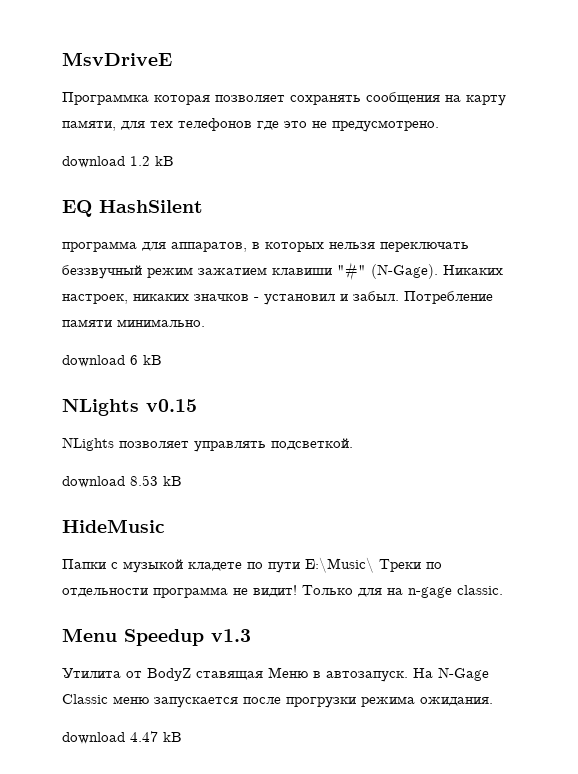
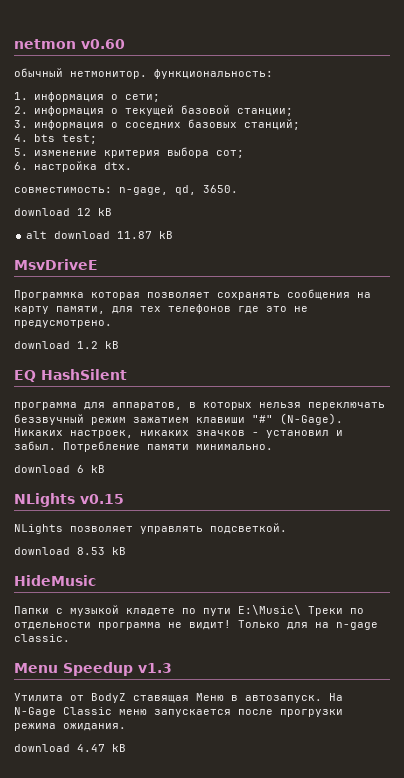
+ netmon v0.60
+ обычный нетмонитор. функциональность:
+ 1. информация о сети;
+ 2. информация о текущей базовой станции;
+ 3. информация о соседних базовых станций;
+ 4. bts test;
+ 5. изменение критерия выбора сот;
+ 6. настройка dtx.
+ совместимость: n-gage, qd, 3650.
+ download 12 kB
+ alt download 11.87 kB

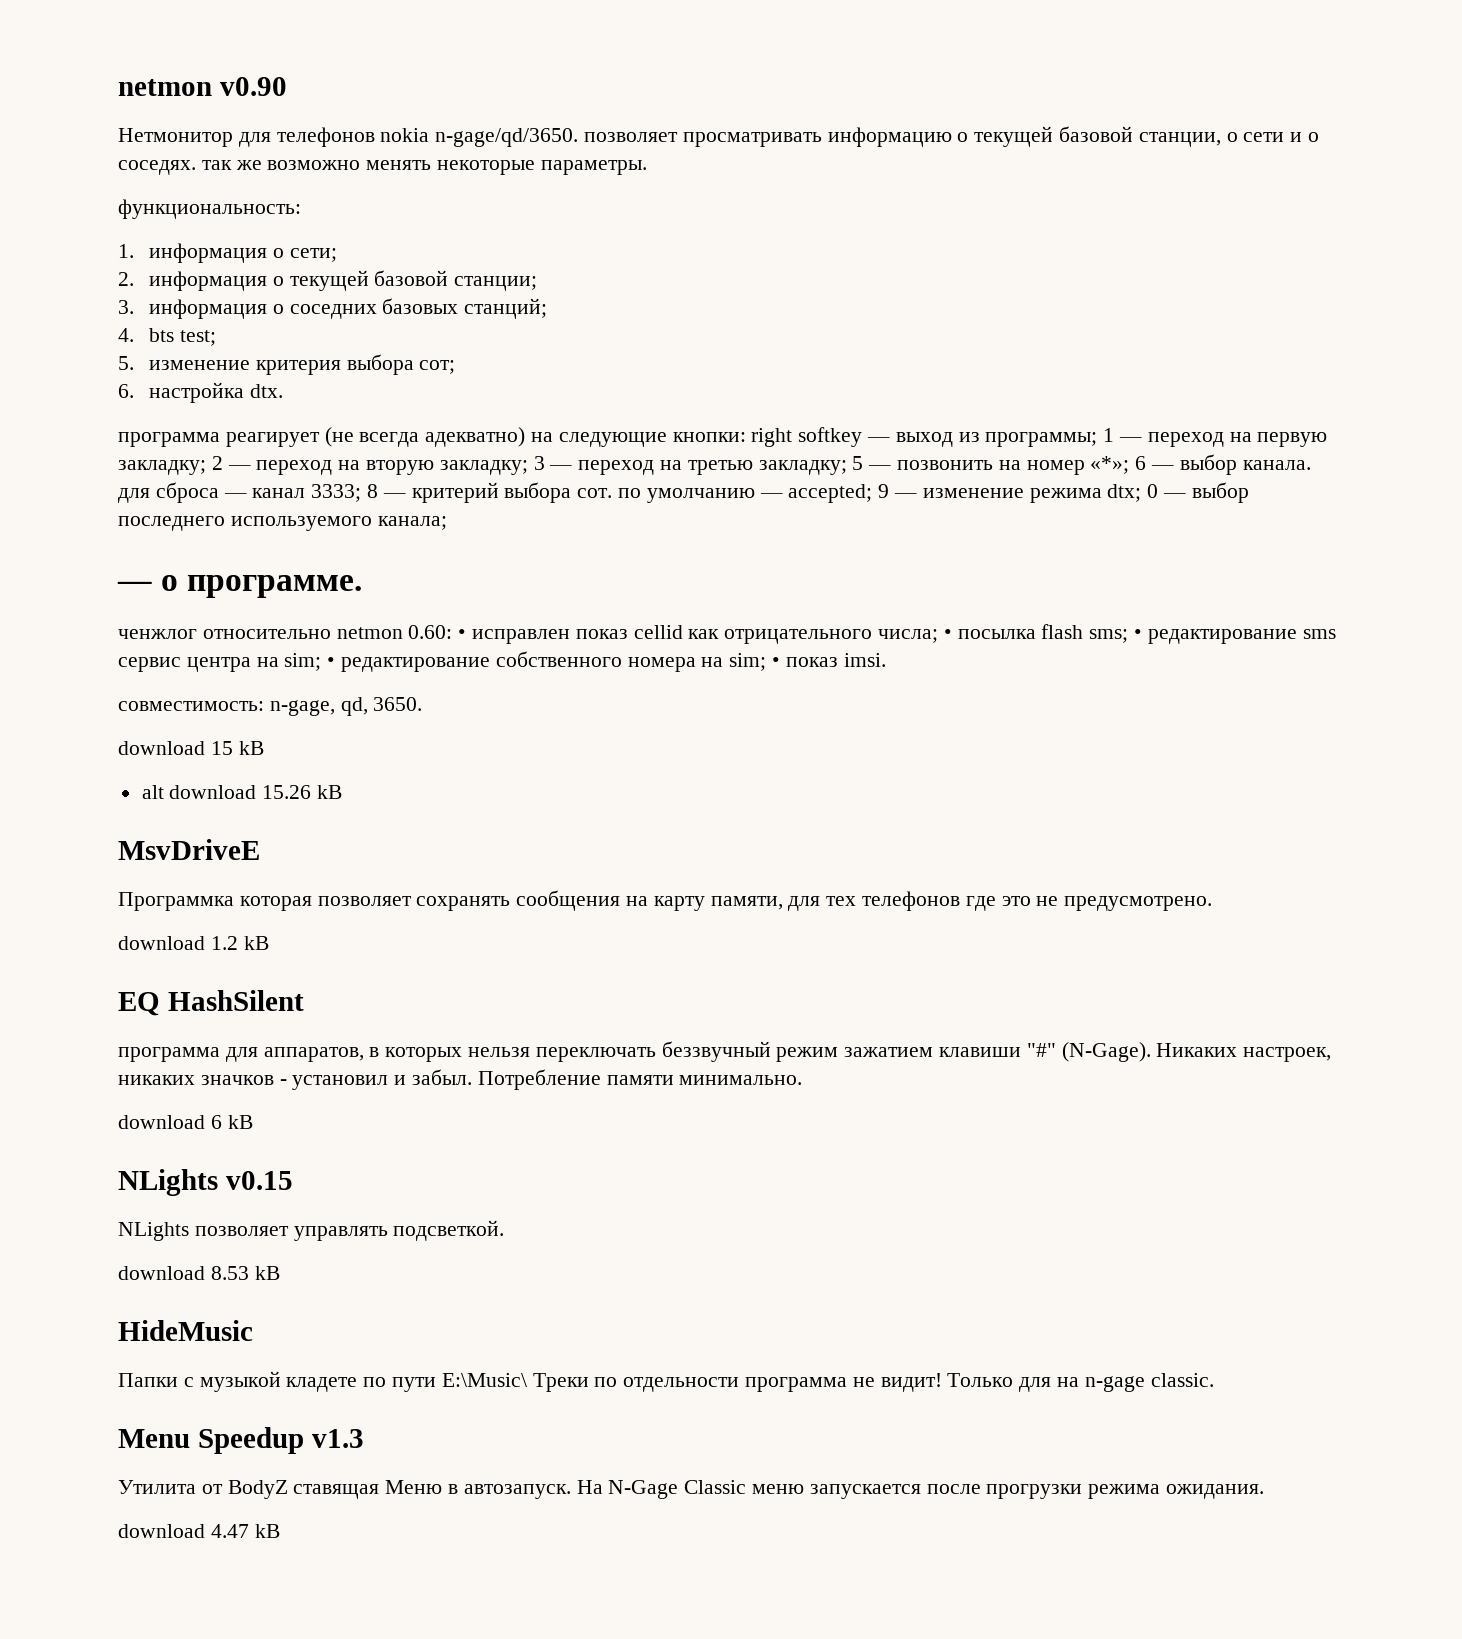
- netmon v0.60
- обычный нетмонитор. функциональность:
+ netmon v0.90
+ Нетмонитор для телефонов nokia n-gage/qd/3650. позволяет просматривать информацию о текущей базовой станции, о сети и о соседях. так же возможно менять некоторые параметры.
+ функциональность:
+ программа реагирует (не всегда адекватно) на следующие кнопки: right softkey — выход из программы; 1 — переход на первую закладку; 2 — переход на вторую закладку; 3 — переход на третью закладку; 5 — позвонить на номер «*»; 6 — выбор канала. для сброса — канал 3333; 8 — критерий выбора сот. по умолчанию — accepted; 9 — изменение режима dtx; 0 — выбор последнего используемого канала;
+ — о программе.
+ ченжлог относительно netmon 0.60: • исправлен показ cellid как отрицательного числа; • посылка flash sms; • редактирование sms сервис центра на sim; • редактирование собственного номера на sim; • показ imsi.
- download 12 kB
+ download 15 kB
- alt download 11.87 kB
+ alt download 15.26 kB

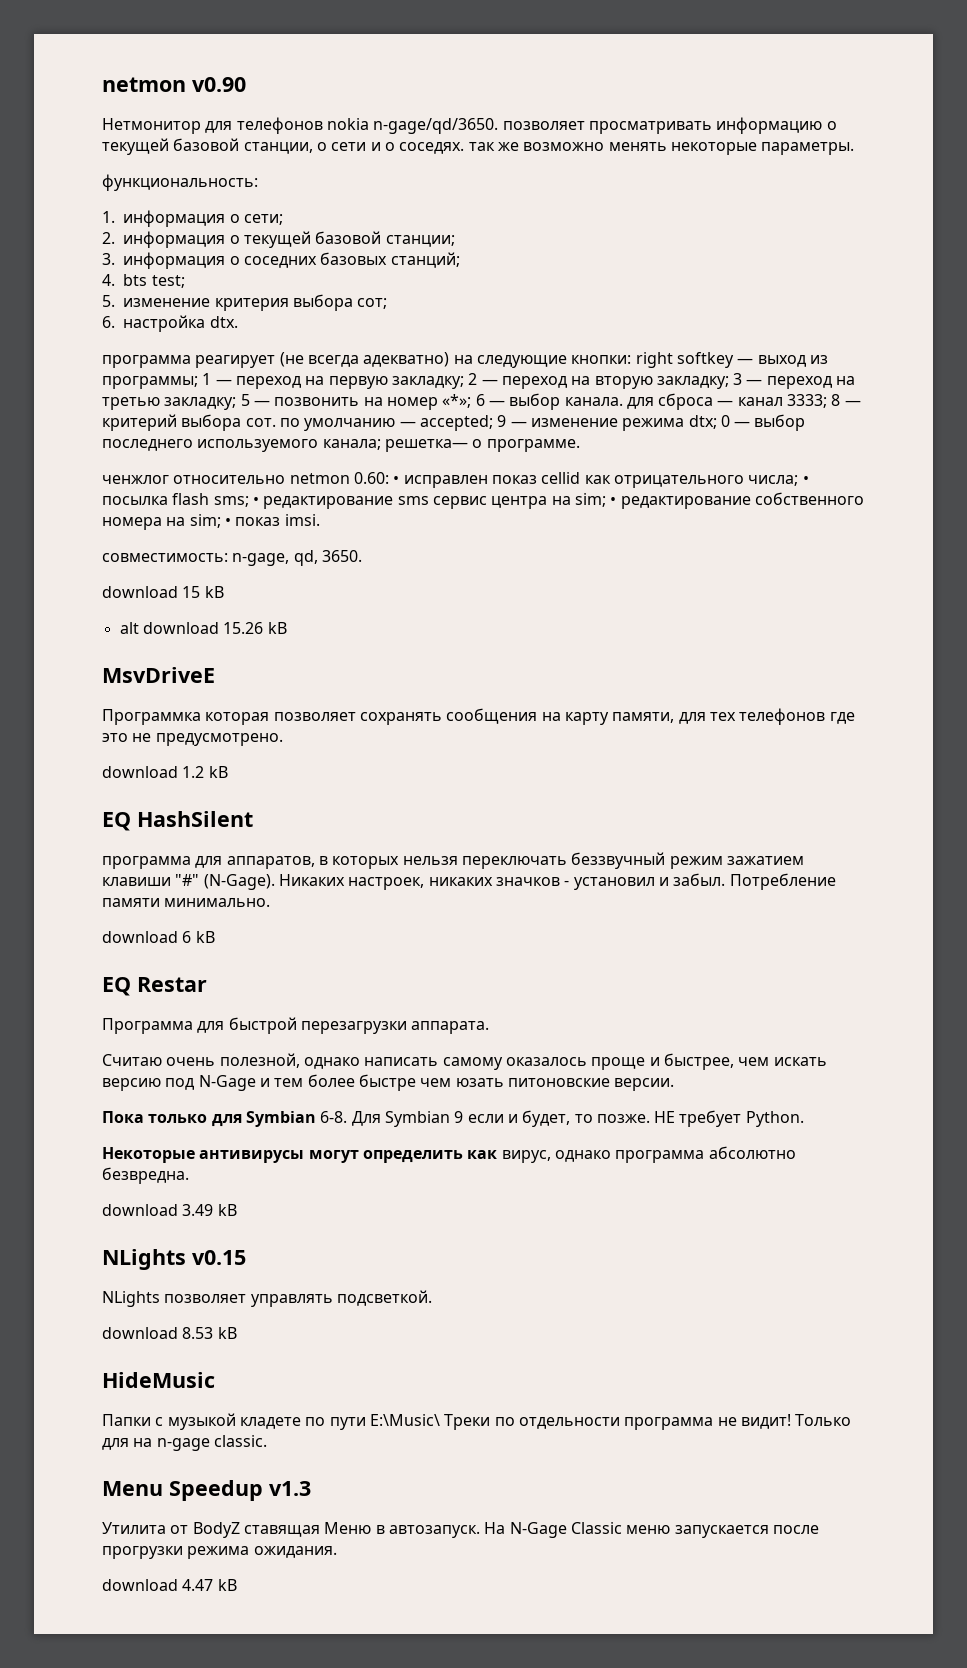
- 0 — выбор последнего используемого канала;
- — о программе.
+ 0 — выбор последнего используемого канала; решетка— о программе.
+ EQ Restar
+ Программа для быстрой перезагрузки аппарата.
+ Считаю очень полезной, однако написать самому оказалось проще и быстрее, чем искать версию под N-Gage и тем более быстре чем юзать питоновские версии.
+ Пока только для Symbian 6-8. Для Symbian 9 если и будет, то позже. НЕ требует Python.
+ Некоторые антивирусы могут определить как вирус, однако программа абсолютно безвредна.
+ download 3.49 kB

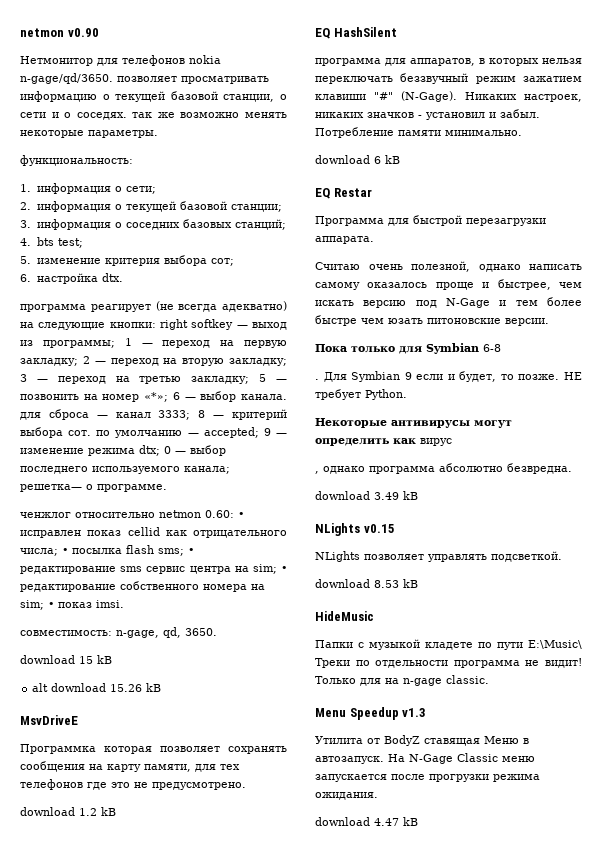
- Пока только для Symbian 6-8.
+ Пока только для Symbian 6-8
+ .
- Некоторые антивирусы могут определить как вирус, однако программа абсолютно безвредна.
+ Некоторые антивирусы могут определить как вирус
+ , однако программа абсолютно безвредна.

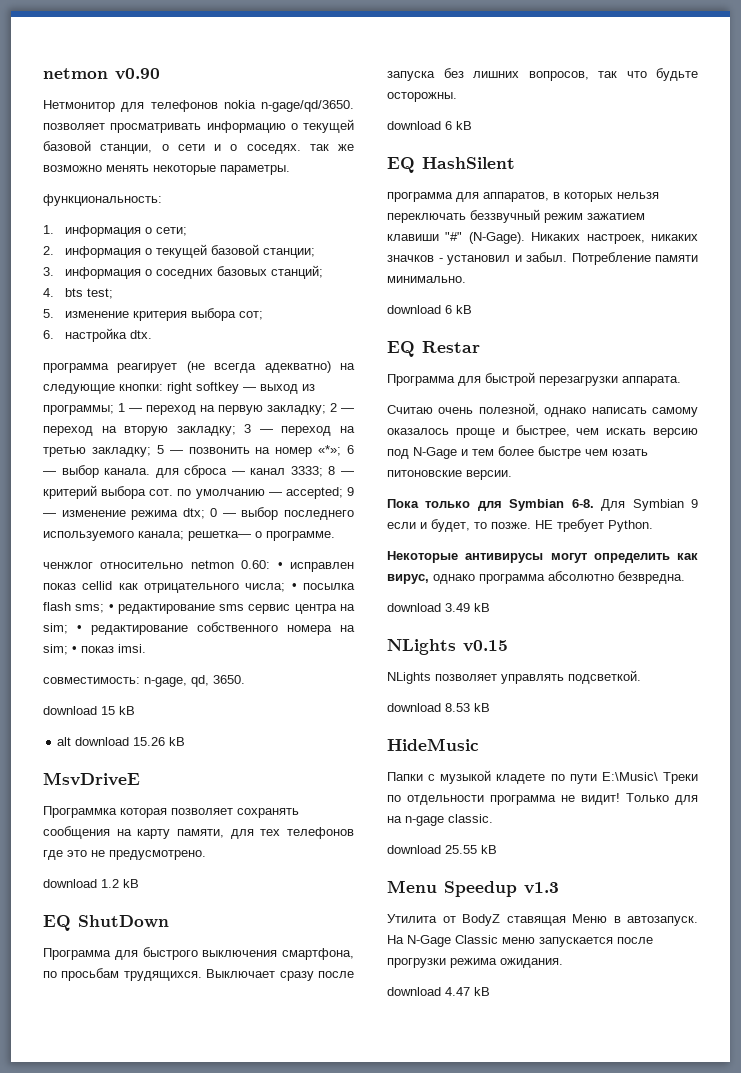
+ EQ ShutDown
+ Программа для быстрого выключения смартфона, по просьбам трудящихся. Выключает сразу после запуска без лишних вопросов, так что будьте осторожны.
+ download 6 kB
- Пока только для Symbian 6-8
- .
+ Пока только для Symbian 6-8.
- Некоторые антивирусы могут определить как вирус
- , однако программа абсолютно безвредна.
+ Некоторые антивирусы могут определить как вирус, однако программа абсолютно безвредна.
+ download 25.55 kB

